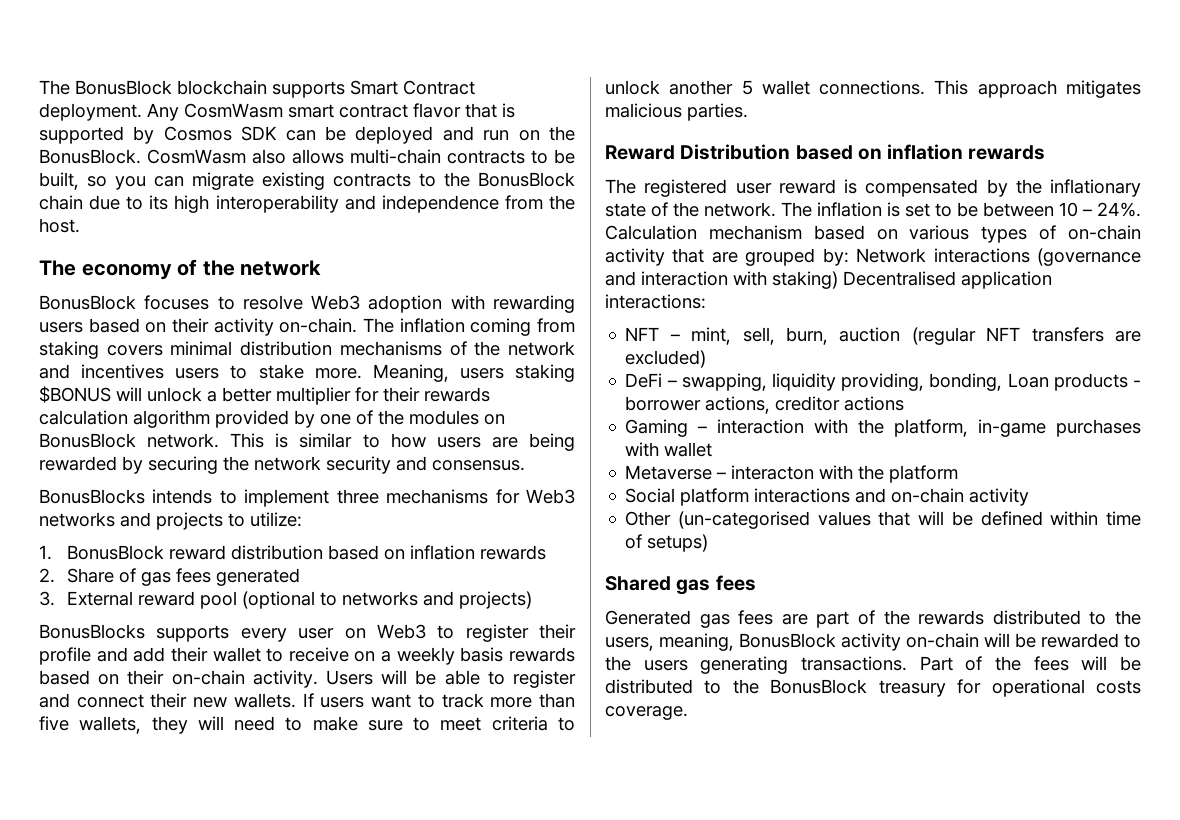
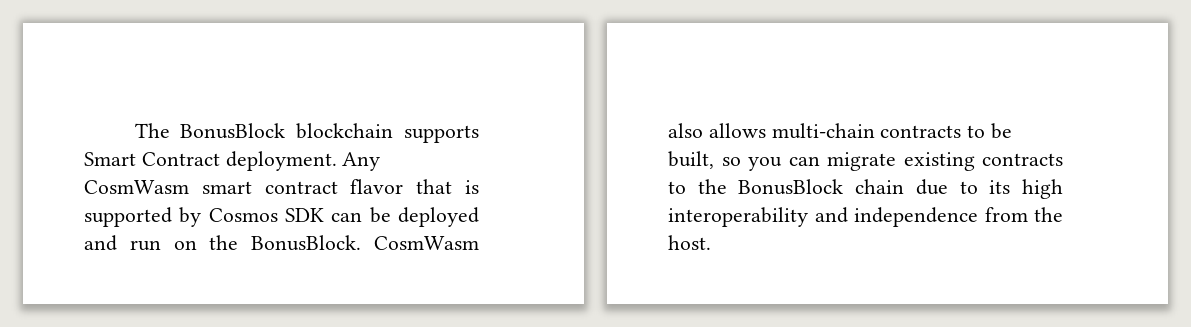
- The economy of the network
- BonusBlock focuses to resolve Web3 adoption with rewarding users based on their activity on-chain. The inflation coming from staking covers minimal distribution mechanisms of the network and incentives users to stake more. Meaning, users staking $BONUS will unlock a better multiplier for their rewards calculation algorithm provided by one of the modules on BonusBlock network. This is similar to how users are being rewarded by securing the network security and consensus.
- BonusBlocks intends to implement three mechanisms for Web3 networks and projects to utilize:
- 1. BonusBlock reward distribution based on inflation rewards
- 2. Share of gas fees generated
- 3. External reward pool (optional to networks and projects)
- BonusBlocks supports every user on Web3 to register their profile and add their wallet to receive on a weekly basis rewards based on their on-chain activity. Users will be able to register and connect their new wallets. If users want to track more than five wallets, they will need to make sure to meet criteria to unlock another 5 wallet connections. This approach mitigates malicious parties.
- Reward Distribution based on inflation rewards
- The registered user reward is compensated by the inflationary state of the network. The inflation is set to be between 10 – 24%. Calculation mechanism based on various types of on-chain activity that are grouped by: Network interactions (governance and interaction with staking) Decentralised application interactions:
- NFT – mint, sell, burn, auction (regular NFT transfers are excluded)
- DeFi – swapping, liquidity providing, bonding, Loan products - borrower actions, creditor actions
- Gaming – interaction with the platform, in-game purchases with wallet
- Metaverse – interacton with the platform
- Social platform interactions and on-chain activity
- Other (un-categorised values that will be defined within time of setups)
- Shared gas fees
- Generated gas fees are part of the rewards distributed to the users, meaning, BonusBlock activity on-chain will be rewarded to the users generating transactions. Part of the fees will be distributed to the BonusBlock treasury for operational costs coverage.

